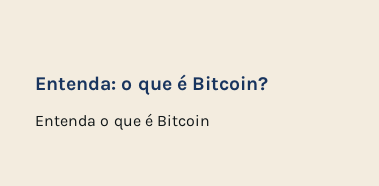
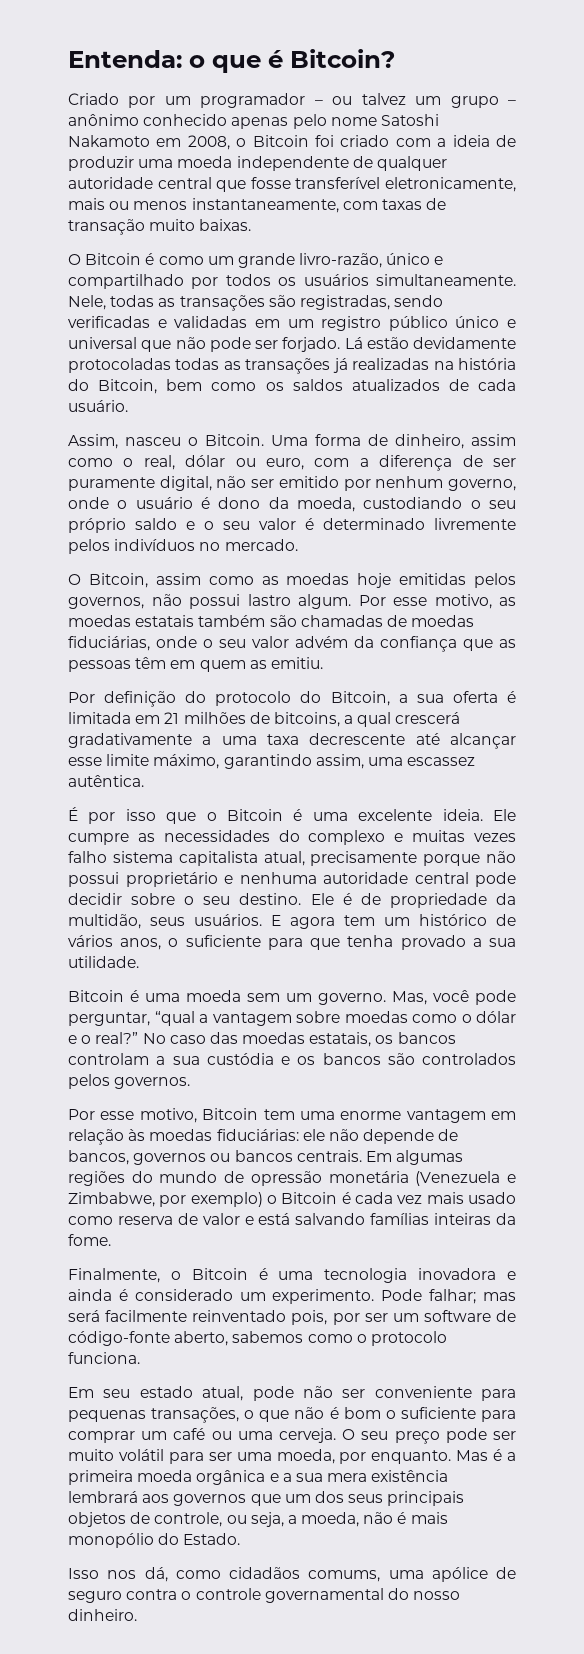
- Entenda o que é Bitcoin
+ Criado por um programador – ou talvez um grupo – anônimo conhecido apenas pelo nome Satoshi Nakamoto em 2008, o Bitcoin foi criado com a ideia de produzir uma moeda independente de qualquer autoridade central que fosse transferível eletronicamente, mais ou menos instantaneamente, com taxas de transação muito baixas.
+ O Bitcoin é como um grande livro-razão, único e compartilhado por todos os usuários simultaneamente. Nele, todas as transações são registradas, sendo verificadas e validadas em um registro público único e universal que não pode ser forjado. Lá estão devidamente protocoladas todas as transações já realizadas na história do Bitcoin, bem como os saldos atualizados de cada usuário.
+ Assim, nasceu o Bitcoin. Uma forma de dinheiro, assim como o real, dólar ou euro, com a diferença de ser puramente digital, não ser emitido por nenhum governo, onde o usuário é dono da moeda, custodiando o seu próprio saldo e o seu valor é determinado livremente pelos indivíduos no mercado.
+ O Bitcoin, assim como as moedas hoje emitidas pelos governos, não possui lastro algum. Por esse motivo, as moedas estatais também são chamadas de moedas fiduciárias, onde o seu valor advém da confiança que as pessoas têm em quem as emitiu.
+ Por definição do protocolo do Bitcoin, a sua oferta é limitada em 21 milhões de bitcoins, a qual crescerá gradativamente a uma taxa decrescente até alcançar esse limite máximo, garantindo assim, uma escassez autêntica.
+ É por isso que o Bitcoin é uma excelente ideia. Ele cumpre as necessidades do complexo e muitas vezes falho sistema capitalista atual, precisamente porque não possui proprietário e nenhuma autoridade central pode decidir sobre o seu destino. Ele é de propriedade da multidão, seus usuários. E agora tem um histórico de vários anos, o suficiente para que tenha provado a sua utilidade.
+ Bitcoin é uma moeda sem um governo. Mas, você pode perguntar, “qual a vantagem sobre moedas como o dólar e o real?” No caso das moedas estatais, os bancos controlam a sua custódia e os bancos são controlados pelos governos.
+ Por esse motivo, Bitcoin tem uma enorme vantagem em relação às moedas fiduciárias: ele não depende de bancos, governos ou bancos centrais. Em algumas regiões do mundo de opressão monetária (Venezuela e Zimbabwe, por exemplo) o Bitcoin é cada vez mais usado como reserva de valor e está salvando famílias inteiras da fome.
+ Finalmente, o Bitcoin é uma tecnologia inovadora e ainda é considerado um experimento. Pode falhar; mas será facilmente reinventado pois, por ser um software de código-fonte aberto, sabemos como o protocolo funciona.
+ Em seu estado atual, pode não ser conveniente para pequenas transações, o que não é bom o suficiente para comprar um café ou uma cerveja. O seu preço pode ser muito volátil para ser uma moeda, por enquanto. Mas é a primeira moeda orgânica e a sua mera existência lembrará aos governos que um dos seus principais objetos de controle, ou seja, a moeda, não é mais monopólio do Estado.
+ Isso nos dá, como cidadãos comums, uma apólice de seguro contra o controle governamental do nosso dinheiro.

